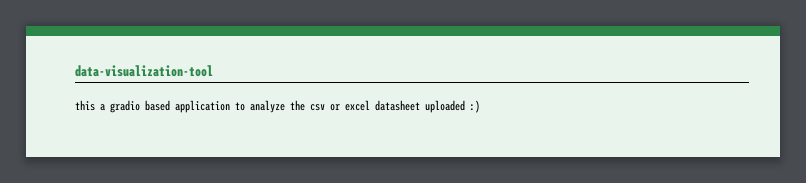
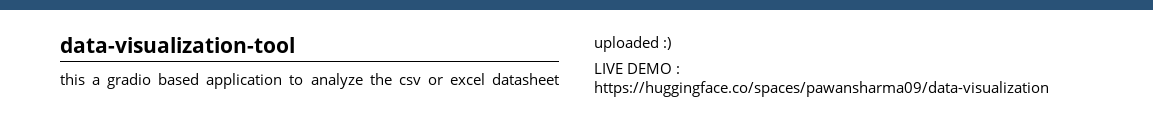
+ LIVE DEMO : https://huggingface.co/spaces/pawansharma09/data-visualization

